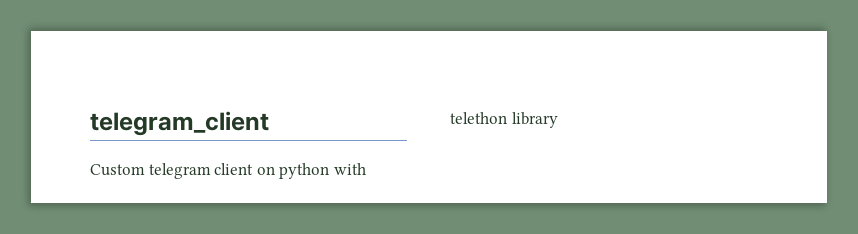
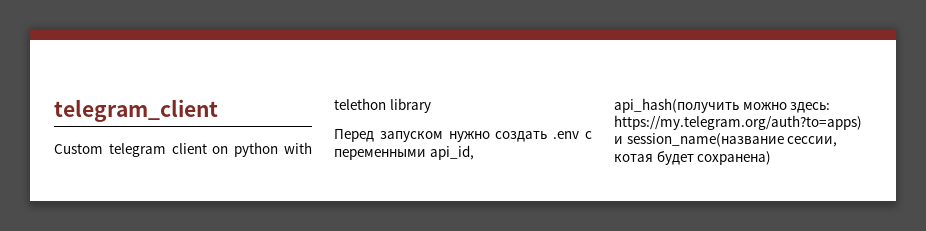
+ Перед запуском нужно создать .env с переменными api_id, api_hash(получить можно здесь: https://my.telegram.org/auth?to=apps) и session_name(название сессии, котая будет сохранена)

